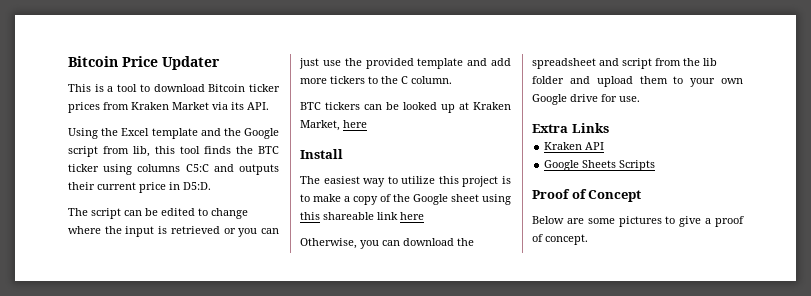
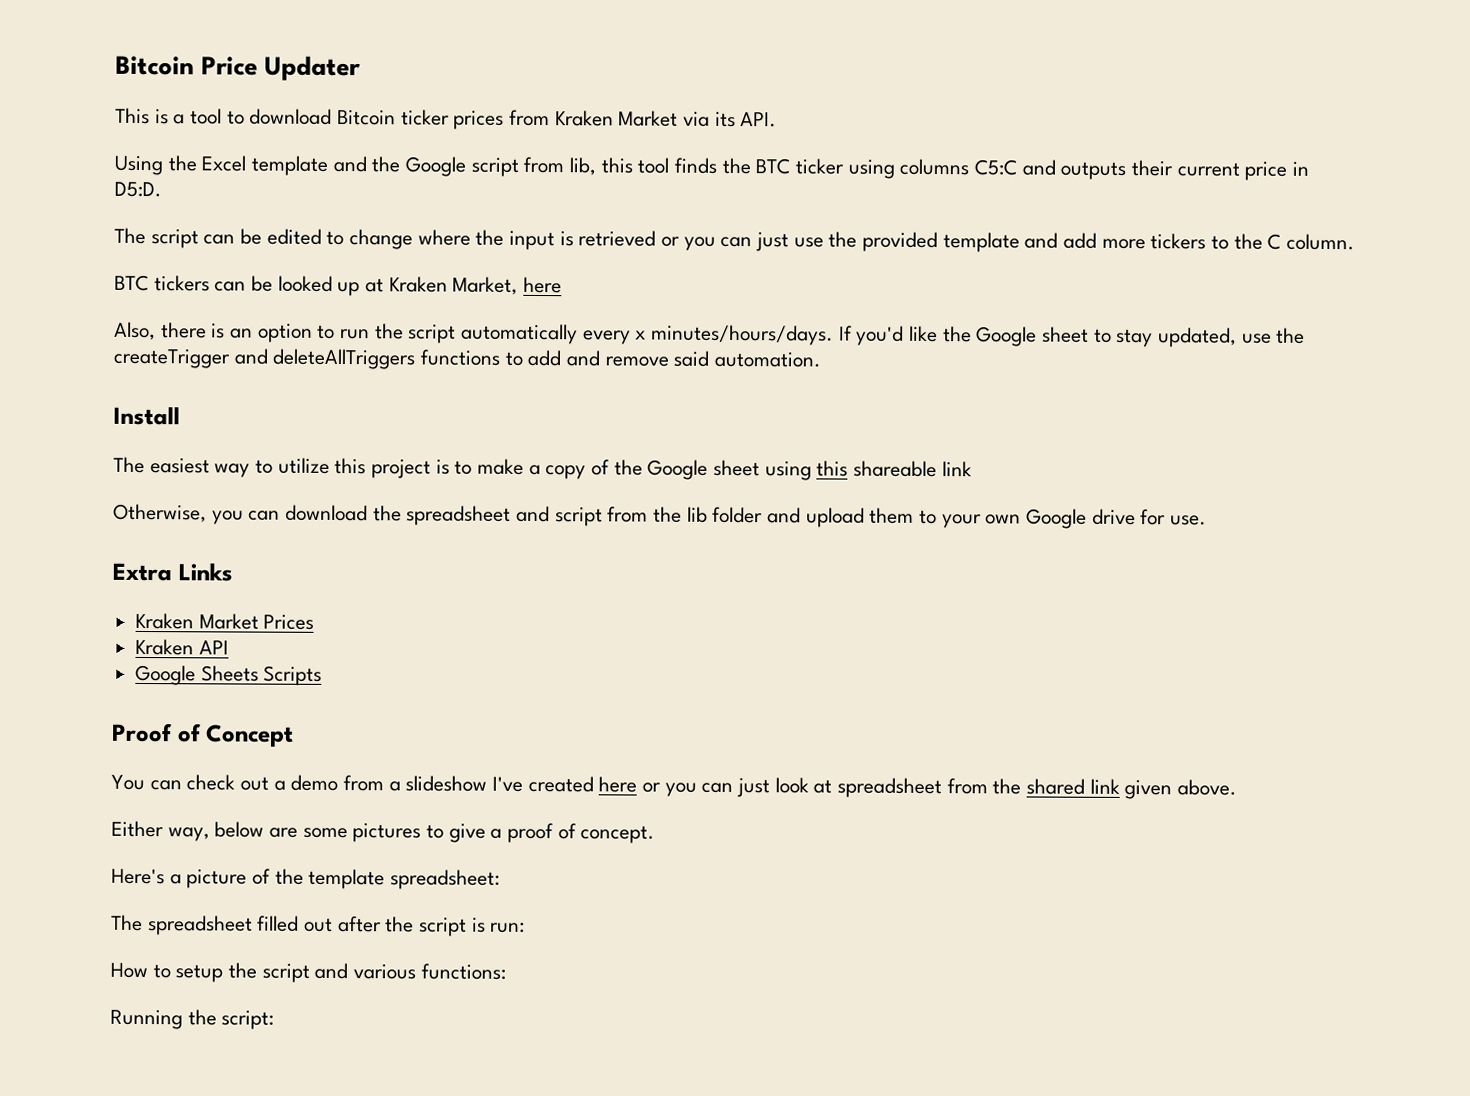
+ Also, there is an option to run the script automatically every x minutes/hours/days. If you'd like the Google sheet to stay updated, use the createTrigger and deleteAllTriggers functions to add and remove said automation.
- The easiest way to utilize this project is to make a copy of the Google sheet using this shareable link here
+ The easiest way to utilize this project is to make a copy of the Google sheet using this shareable link
+ Kraken Market Prices
- Below are some pictures to give a proof of concept.
+ You can check out a demo from a slideshow I've created here or you can just look at spreadsheet from the shared link given above.
+ Either way, below are some pictures to give a proof of concept.
+ Here's a picture of the template spreadsheet:
+ The spreadsheet filled out after the script is run:
+ How to setup the script and various functions:
+ Running the script:

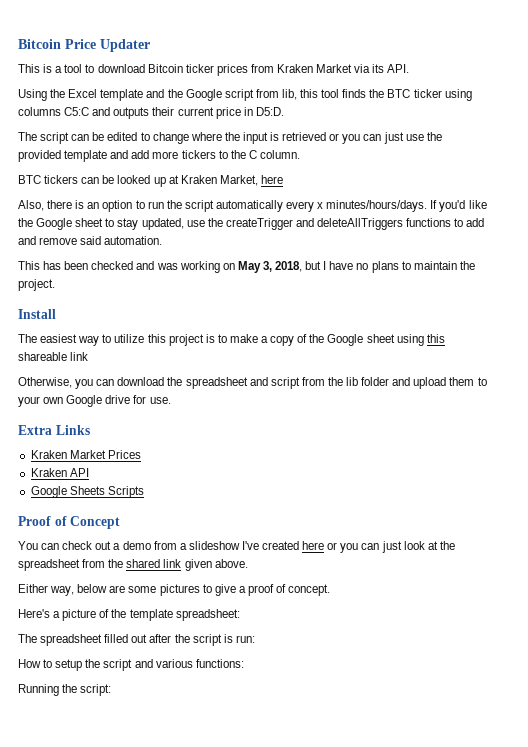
+ This has been checked and was working on May 3, 2018, but I have no plans to maintain the project.
- You can check out a demo from a slideshow I've created here or you can just look at spreadsheet from the shared link given above.
+ You can check out a demo from a slideshow I've created here or you can just look at the spreadsheet from the shared link given above.

